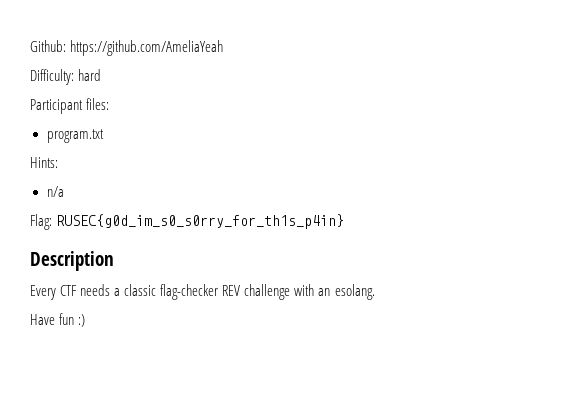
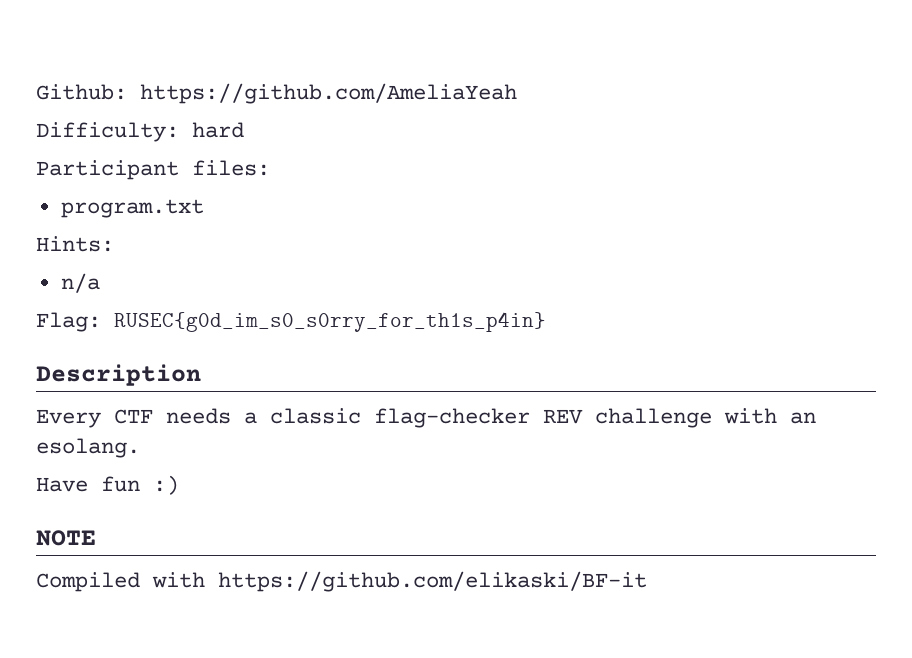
+ NOTE
+ Compiled with https://github.com/elikaski/BF-it

